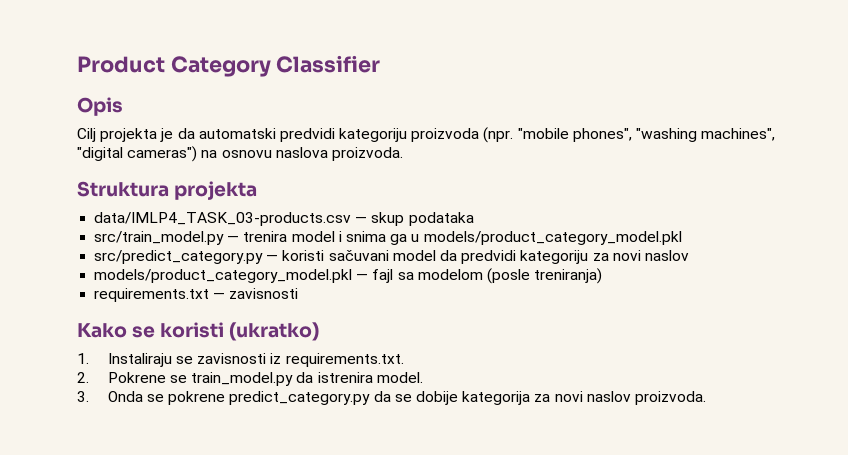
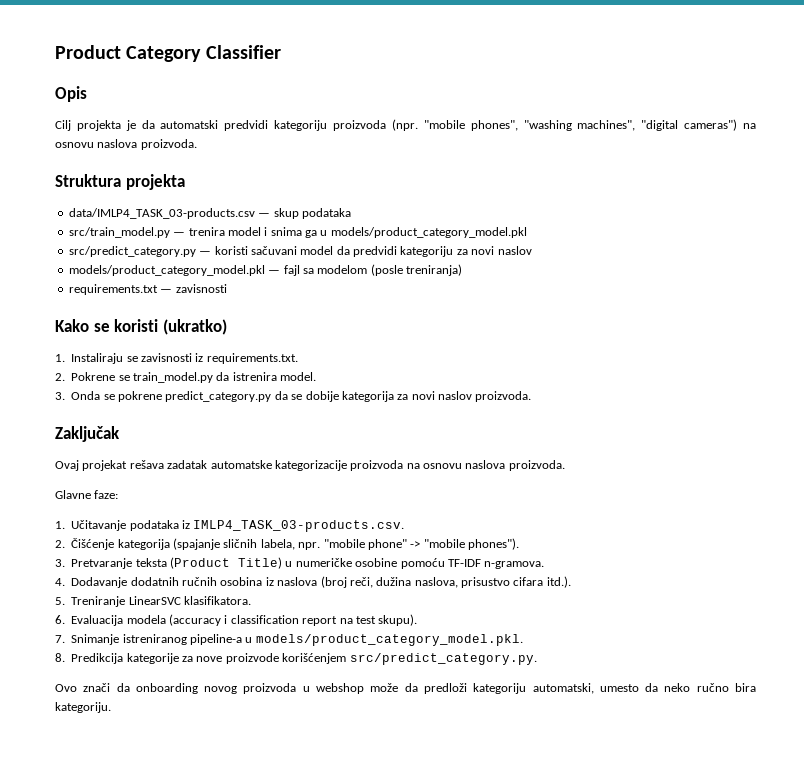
+ Zaključak
+ Ovaj projekat rešava zadatak automatske kategorizacije proizvoda na osnovu naslova proizvoda.
+ Glavne faze:
+ 1. Učitavanje podataka iz IMLP4_TASK_03-products.csv.
+ 2. Čišćenje kategorija (spajanje sličnih labela, npr. "mobile phone" -> "mobile phones").
+ 3. Pretvaranje teksta (Product Title) u numeričke osobine pomoću TF-IDF n-gramova.
+ 4. Dodavanje dodatnih ručnih osobina iz naslova (broj reči, dužina naslova, prisustvo cifara itd.).
+ 5. Treniranje LinearSVC klasifikatora.
+ 6. Evaluacija modela (accuracy i classification report na test skupu).
+ 7. Snimanje istreniranog pipeline-a u models/product_category_model.pkl.
+ 8. Predikcija kategorije za nove proizvode korišćenjem src/predict_category.py.
+ Ovo znači da onboarding novog proizvoda u webshop može da predloži kategoriju automatski, umesto da neko ručno bira kategoriju.

